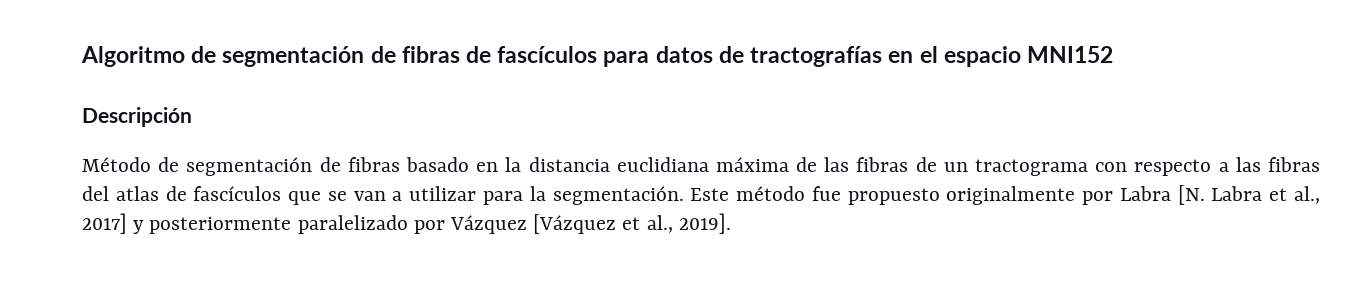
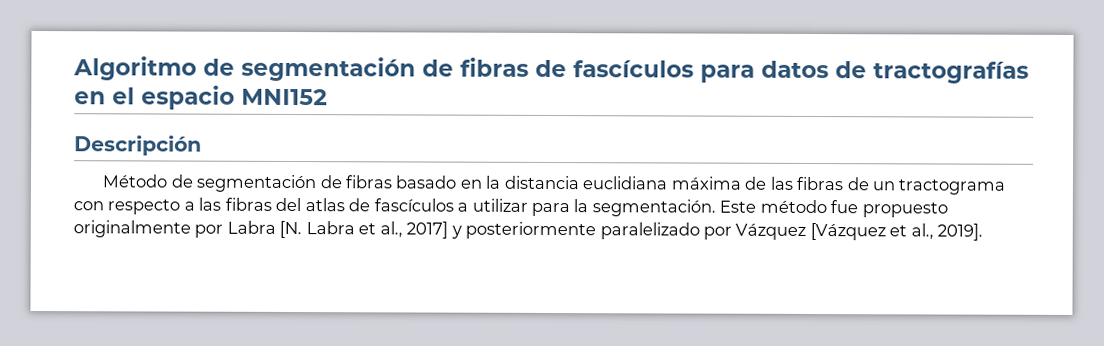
- Método de segmentación de fibras basado en la distancia euclidiana máxima de las fibras de un tractograma con respecto a las fibras del atlas de fascículos que se van a utilizar para la segmentación.
+ Método de segmentación de fibras basado en la distancia euclidiana máxima de las fibras de un tractograma con respecto a las fibras del atlas de fascículos a utilizar para la segmentación.

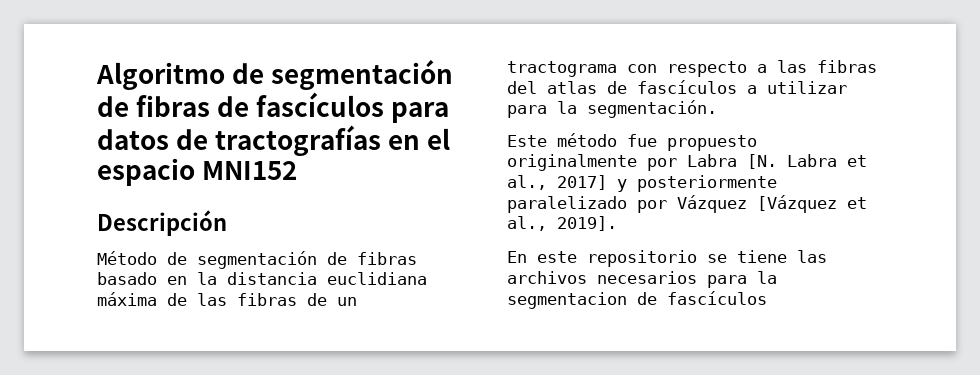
- Método de segmentación de fibras basado en la distancia euclidiana máxima de las fibras de un tractograma con respecto a las fibras del atlas de fascículos a utilizar para la segmentación. Este método fue propuesto originalmente por Labra [N. Labra et al., 2017] y posteriormente paralelizado por Vázquez [Vázquez et al., 2019].
+ Método de segmentación de fibras basado en la distancia euclidiana máxima de las fibras de un tractograma con respecto a las fibras del atlas de fascículos a utilizar para la segmentación.
+ Este método fue propuesto originalmente por Labra [N. Labra et al., 2017] y posteriormente paralelizado por Vázquez [Vázquez et al., 2019].
+ En este repositorio se tiene las archivos necesarios para la segmentacion de fascículos

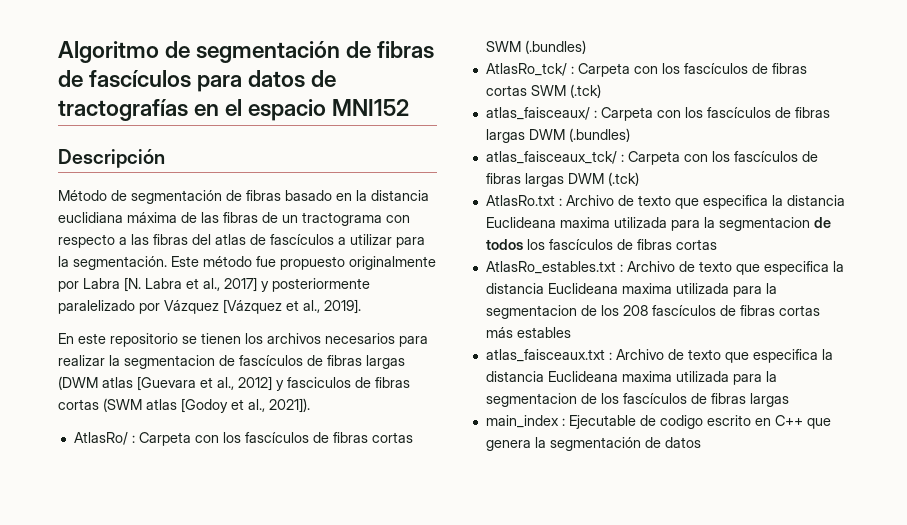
- Método de segmentación de fibras basado en la distancia euclidiana máxima de las fibras de un tractograma con respecto a las fibras del atlas de fascículos a utilizar para la segmentación.
- Este método fue propuesto originalmente por Labra [N. Labra et al., 2017] y posteriormente paralelizado por Vázquez [Vázquez et al., 2019].
+ Método de segmentación de fibras basado en la distancia euclidiana máxima de las fibras de un tractograma con respecto a las fibras del atlas de fascículos a utilizar para la segmentación. Este método fue propuesto originalmente por Labra [N. Labra et al., 2017] y posteriormente paralelizado por Vázquez [Vázquez et al., 2019].
- En este repositorio se tiene las archivos necesarios para la segmentacion de fascículos
+ En este repositorio se tienen los archivos necesarios para realizar la segmentacion de fascículos de fibras largas (DWM atlas [Guevara et al., 2012] y fasciculos de fibras cortas (SWM atlas [Godoy et al., 2021]).
+ AtlasRo/ : Carpeta con los fascículos de fibras cortas SWM (.bundles)
+ AtlasRo_tck/ : Carpeta con los fascículos de fibras cortas SWM (.tck)
+ atlas_faisceaux/ : Carpeta con los fascículos de fibras largas DWM (.bundles)
+ atlas_faisceaux_tck/ : Carpeta con los fascículos de fibras largas DWM (.tck)
+ AtlasRo.txt : Archivo de texto que especifica la distancia Euclideana maxima utilizada para la segmentacion de todos los fascículos de fibras cortas
+ AtlasRo_estables.txt : Archivo de texto que especifica la distancia Euclideana maxima utilizada para la segmentacion de los 208 fascículos de fibras cortas más estables
+ atlas_faisceaux.txt : Archivo de texto que especifica la distancia Euclideana maxima utilizada para la segmentacion de los fascículos de fibras largas
+ main_index : Ejecutable de codigo escrito en C++ que genera la segmentación de datos

